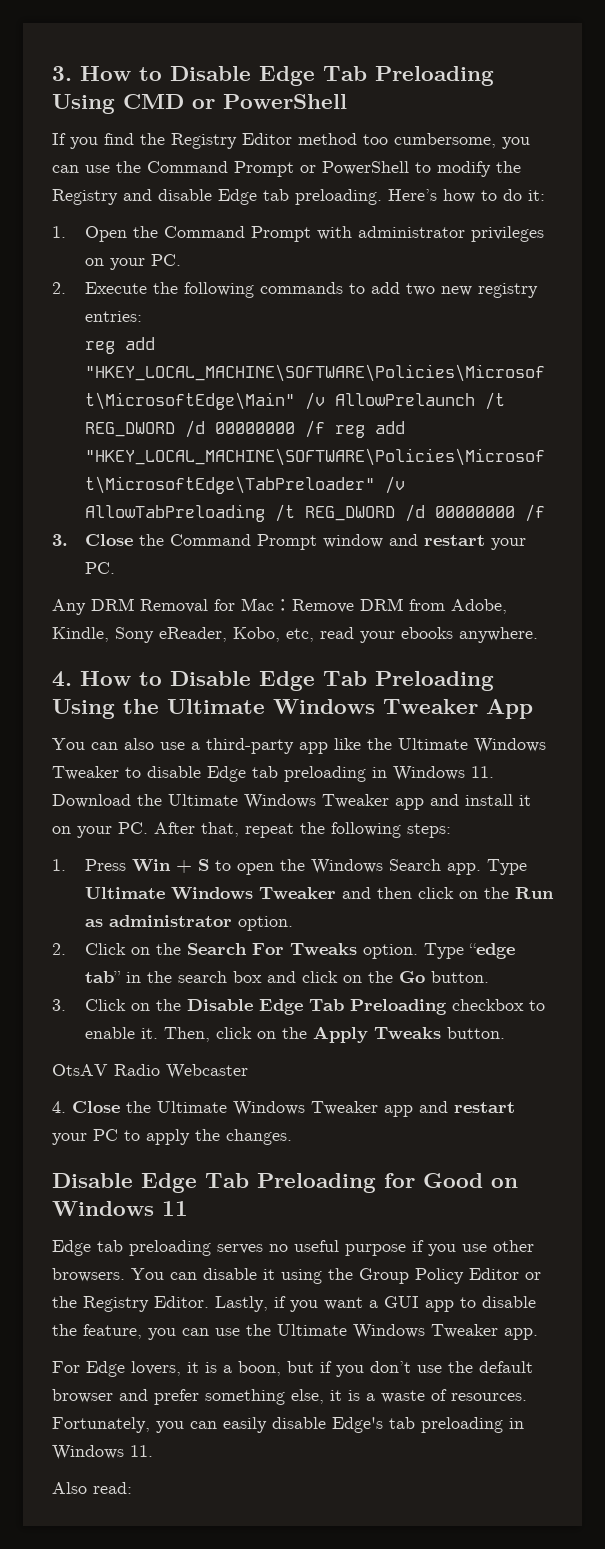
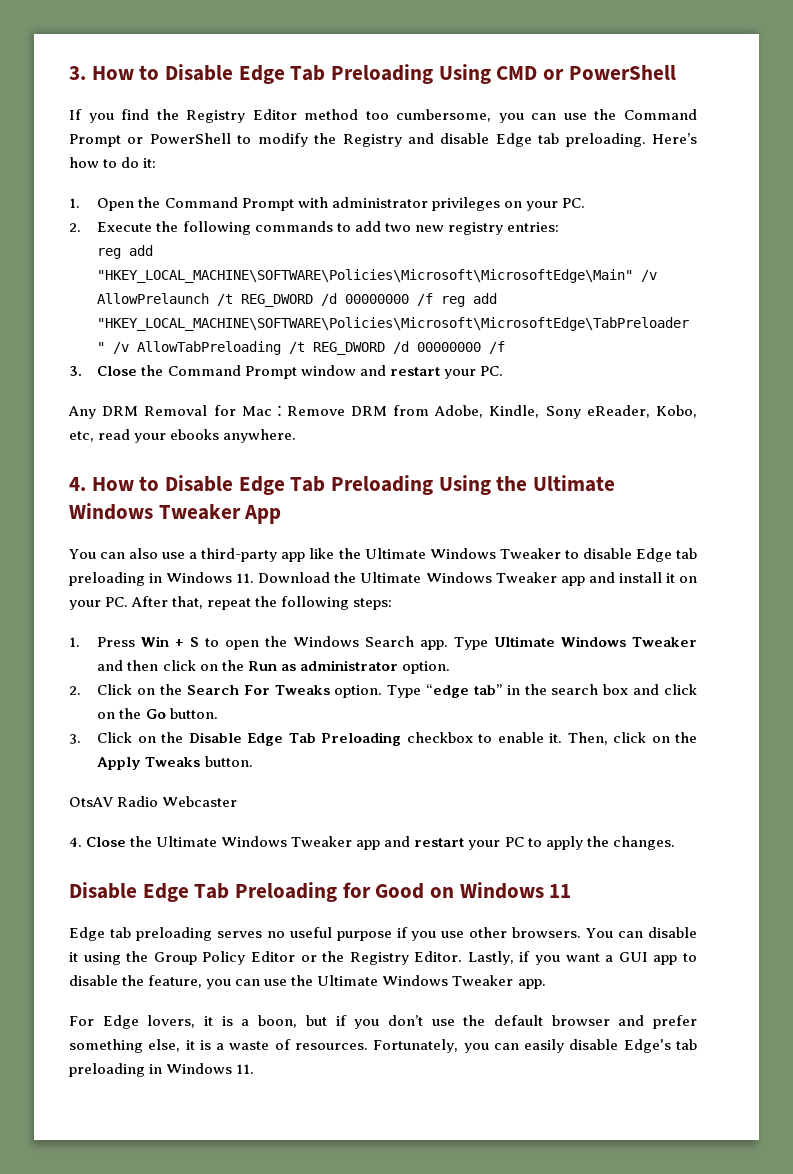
- Also read:

